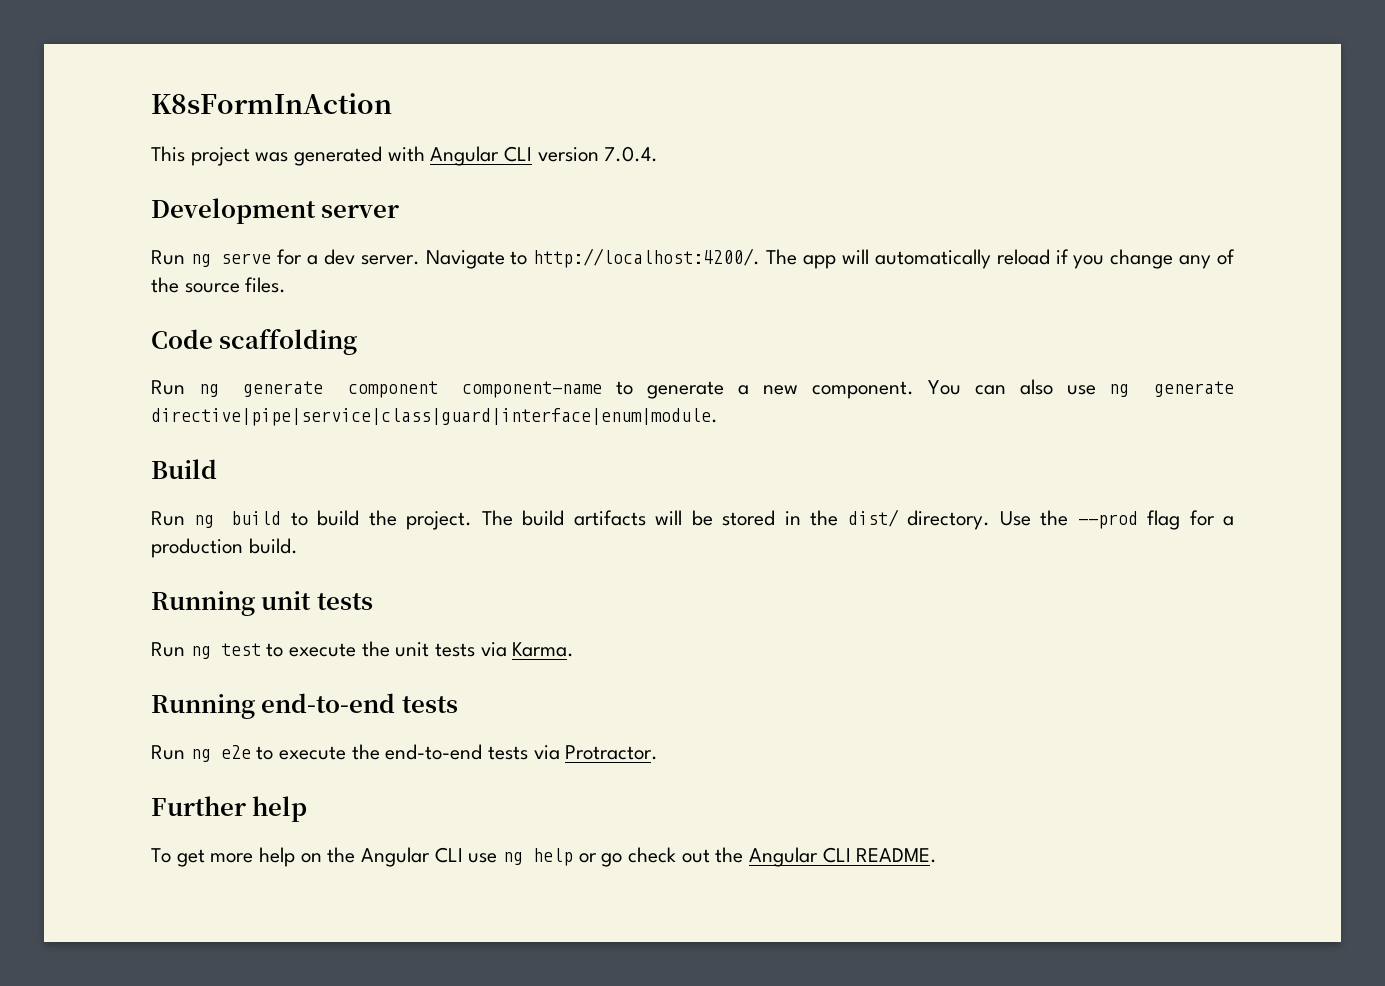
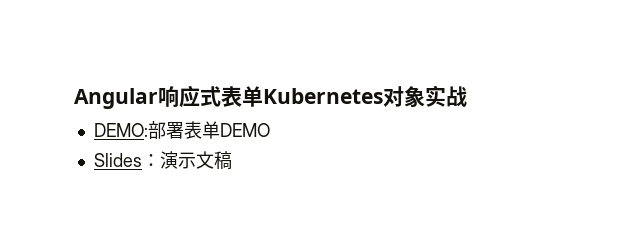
- K8sFormInAction
- This project was generated with Angular CLI version 7.0.4.
- Development server
- Run ng serve for a dev server. Navigate to http://localhost:4200/. The app will automatically reload if you change any of the source files.
- Code scaffolding
- Run ng generate component component-name to generate a new component. You can also use ng generate directive|pipe|service|class|guard|interface|enum|module.
- Build
- Run ng build to build the project. The build artifacts will be stored in the dist/ directory. Use the --prod flag for a production build.
- Running unit tests
- Run ng test to execute the unit tests via Karma.
- Running end-to-end tests
- Run ng e2e to execute the end-to-end tests via Protractor.
- Further help
- To get more help on the Angular CLI use ng help or go check out the Angular CLI README.
+ Angular响应式表单Kubernetes对象实战
+ DEMO:部署表单DEMO
+ Slides：演示文稿

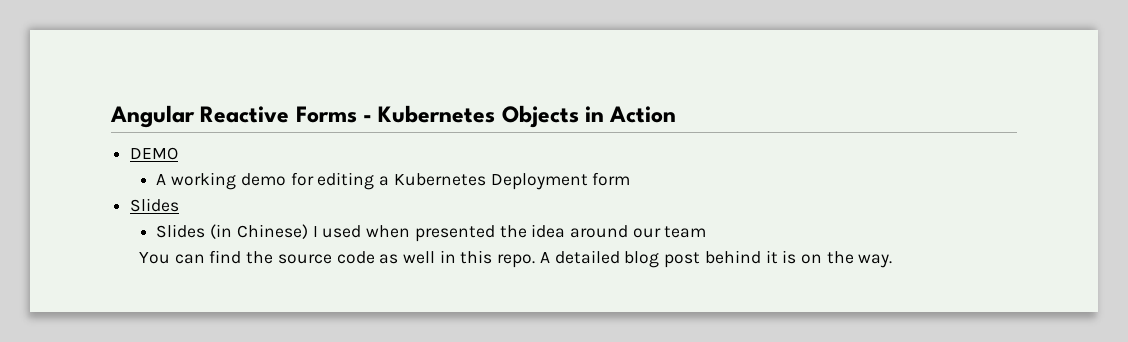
- Angular响应式表单Kubernetes对象实战
- DEMO:部署表单DEMO
- Slides：演示文稿
+ Angular Reactive Forms - Kubernetes Objects in Action
+ DEMO
+ A working demo for editing a Kubernetes Deployment form
+ Slides
+ Slides (in Chinese) I used when presented the idea around our team
+ You can find the source code as well in this repo. A detailed blog post behind it is on the way.

